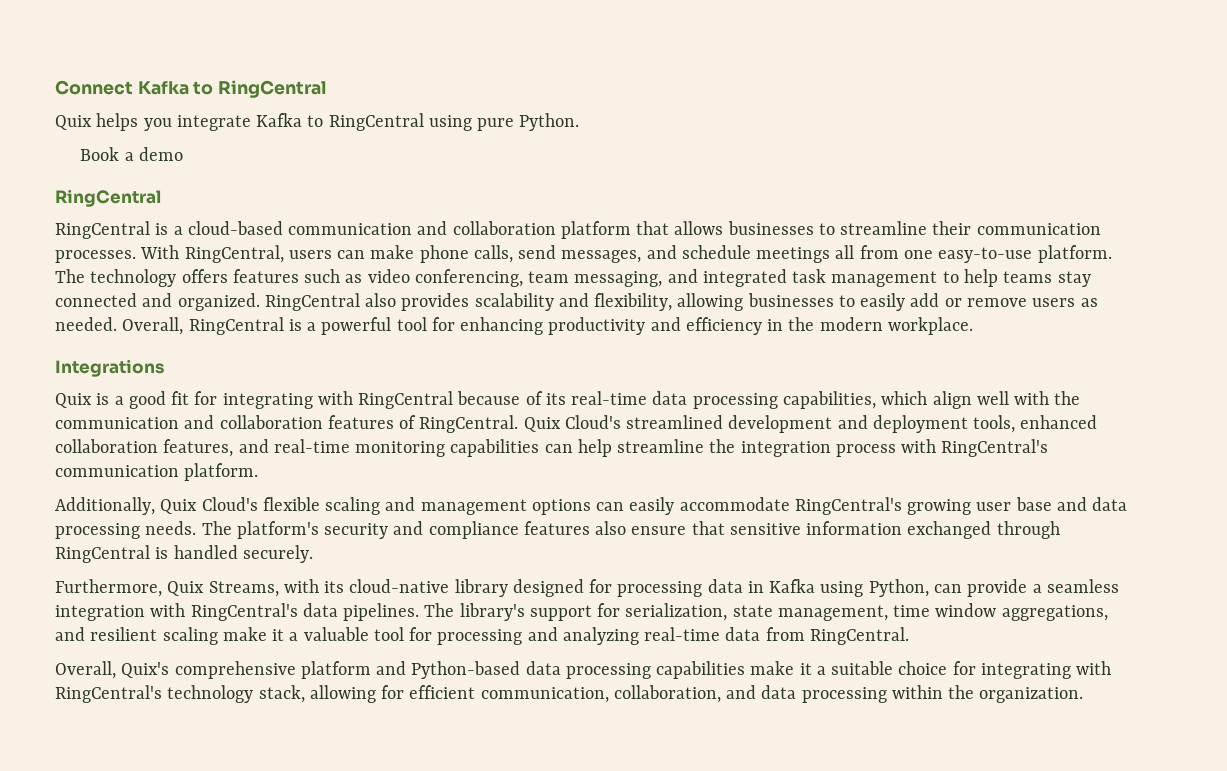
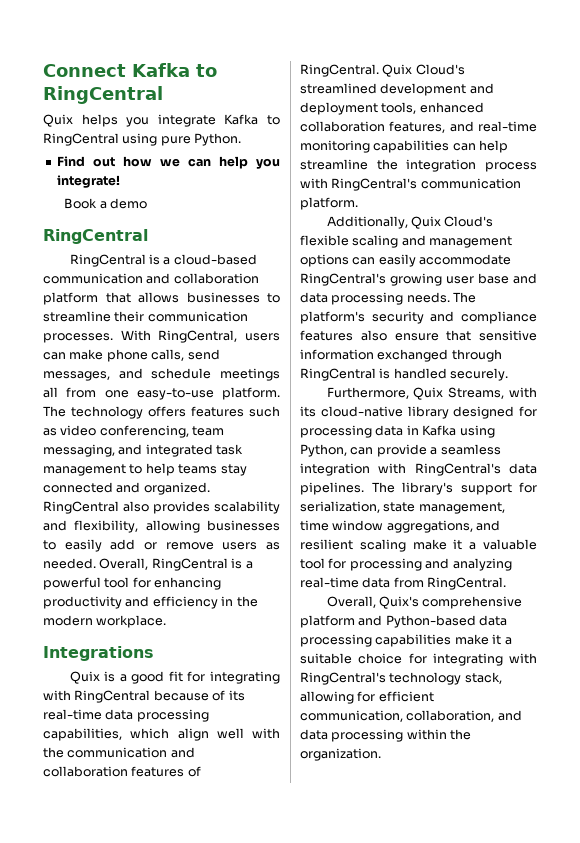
+ Find out how we can help you integrate!

